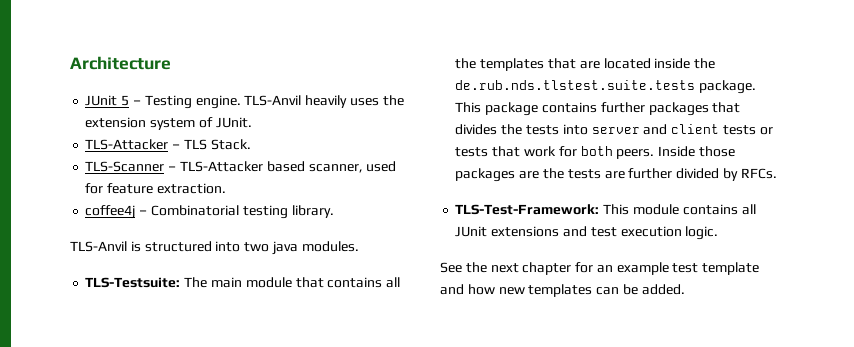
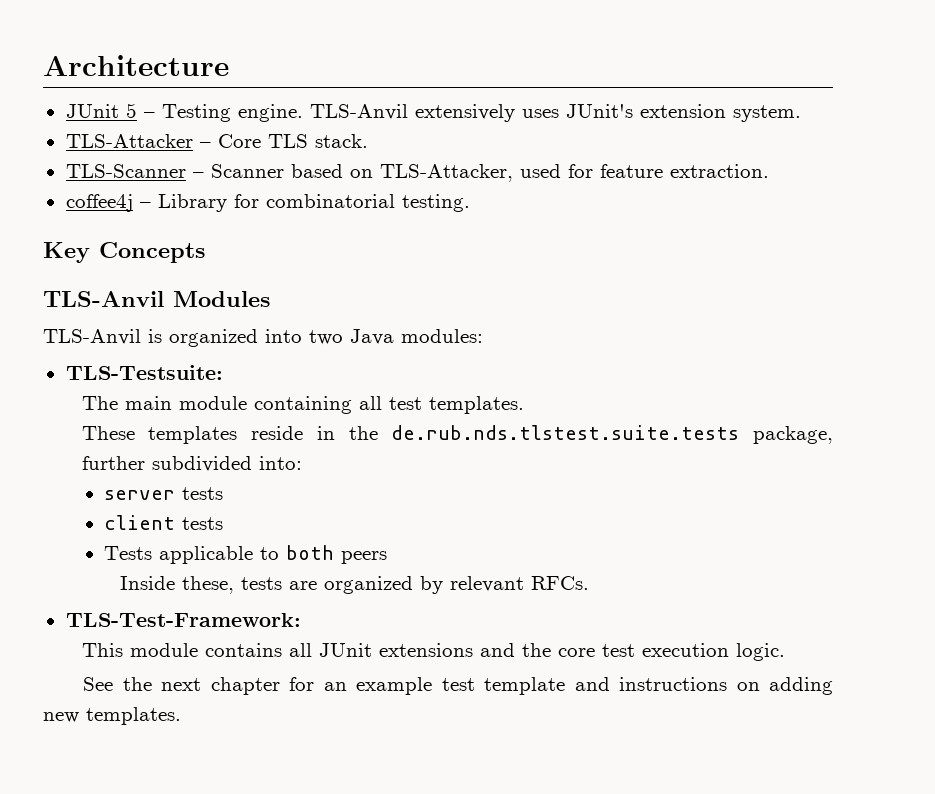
- TLS-Anvil heavily uses the extension system of JUnit.
+ TLS-Anvil extensively uses JUnit's extension system.
- TLS-Attacker – TLS Stack.
+ TLS-Attacker – Core TLS stack.
- TLS-Scanner – TLS-Attacker based scanner, used for feature extraction.
+ TLS-Scanner – Scanner based on TLS-Attacker, used for feature extraction.
- coffee4j – Combinatorial testing library.
+ coffee4j – Library for combinatorial testing.
+ Key Concepts
+ TLS-Anvil Modules
- TLS-Anvil is structured into two java modules.
+ TLS-Anvil is organized into two Java modules:
- TLS-Testsuite: The main module that contains all the templates that are located inside the de.rub.nds.tlstest.suite.tests package. This package contains further packages that divides the tests into server and client tests or tests that work for both peers. Inside those packages are the tests are further divided by RFCs.
+ TLS-Testsuite:
+ The main module containing all test templates.
+ These templates reside in the de.rub.nds.tlstest.suite.tests package, further subdivided into:
+ server tests
+ client tests
+ Tests applicable to both peers
+ Inside these, tests are organized by relevant RFCs.
- TLS-Test-Framework: This module contains all JUnit extensions and test execution logic.
+ TLS-Test-Framework:
+ This module contains all JUnit extensions and the core test execution logic.
- See the next chapter for an example test template and how new templates can be added.
+ See the next chapter for an example test template and instructions on adding new templates.

